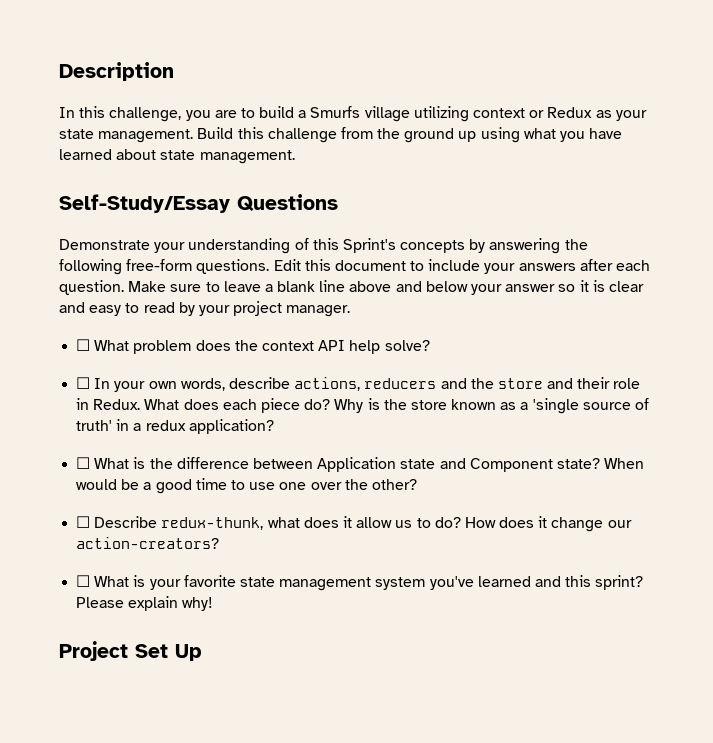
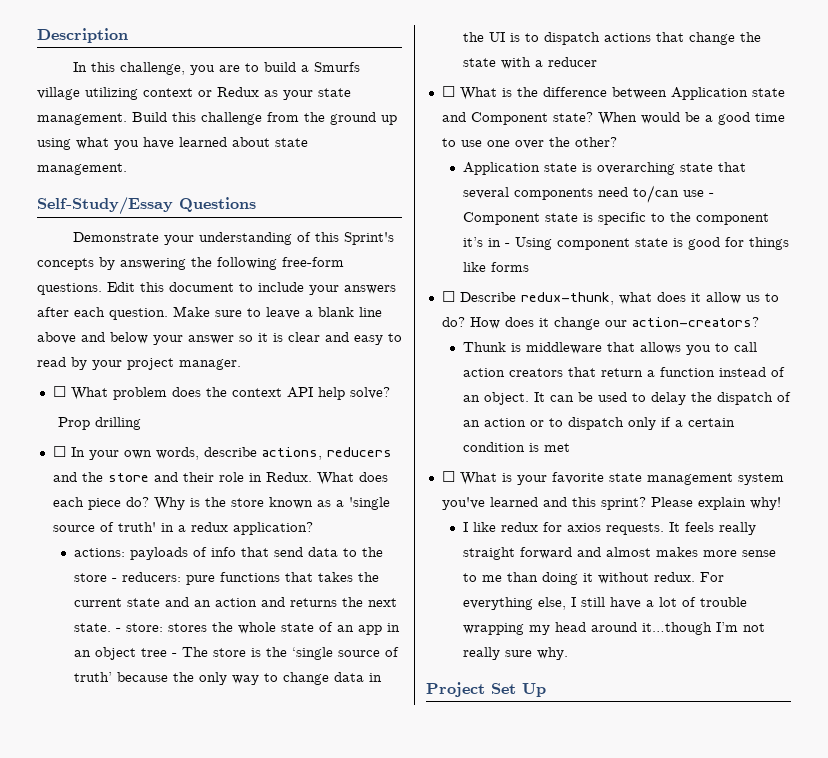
+ Prop drilling
+ actions: payloads of info that send data to the store - reducers: pure functions that takes the current state and an action and returns the next state. - store: stores the whole state of an app in an object tree - The store is the ‘single source of truth’ because the only way to change data in the UI is to dispatch actions that change the state with a reducer
+ Application state is overarching state that several components need to/can use - Component state is specific to the component it’s in - Using component state is good for things like forms
+ Thunk is middleware that allows you to call action creators that return a function instead of an object. It can be used to delay the dispatch of an action or to dispatch only if a certain condition is met
+ I like redux for axios requests. It feels really straight forward and almost makes more sense to me than doing it without redux. For everything else, I still have a lot of trouble wrapping my head around it…though I’m not really sure why.

